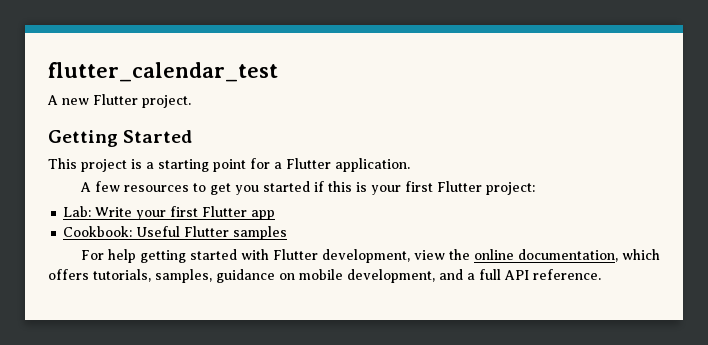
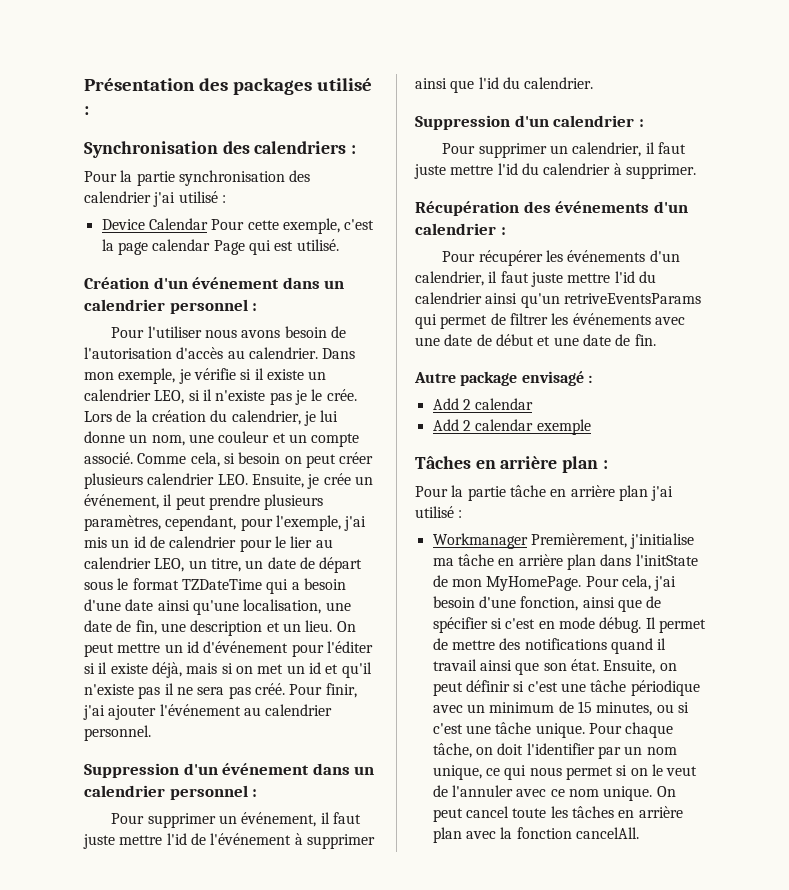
- flutter_calendar_test
- A new Flutter project.
- Getting Started
- This project is a starting point for a Flutter application.
- A few resources to get you started if this is your first Flutter project:
- Lab: Write your first Flutter app
- Cookbook: Useful Flutter samples
- For help getting started with Flutter development, view the online documentation, which offers tutorials, samples, guidance on mobile development, and a full API reference.
+ Présentation des packages utilisé :
+ Synchronisation des calendriers :
+ Pour la partie synchronisation des calendrier j'ai utilisé :
+ Device Calendar Pour cette exemple, c'est la page calendar Page qui est utilisé.
+ Création d'un événement dans un calendrier personnel :
+ Pour l'utiliser nous avons besoin de l'autorisation d'accès au calendrier. Dans mon exemple, je vérifie si il existe un calendrier LEO, si il n'existe pas je le crée. Lors de la création du calendrier, je lui donne un nom, une couleur et un compte associé. Comme cela, si besoin on peut créer plusieurs calendrier LEO. Ensuite, je crée un événement, il peut prendre plusieurs paramètres, cependant, pour l'exemple, j'ai mis un id de calendrier pour le lier au calendrier LEO, un titre, un date de départ sous le format TZDateTime qui a besoin d'une date ainsi qu'une localisation, une date de fin, une description et un lieu. On peut mettre un id d'événement pour l'éditer si il existe déjà, mais si on met un id et qu'il n'existe pas il ne sera pas créé. Pour finir, j'ai ajouter l'événement au calendrier personnel.
+ Suppression d'un événement dans un calendrier personnel :
+ Pour supprimer un événement, il faut juste mettre l'id de l'événement à supprimer ainsi que l'id du calendrier.
+ Suppression d'un calendrier :
+ Pour supprimer un calendrier, il faut juste mettre l'id du calendrier à supprimer.
+ Récupération des événements d'un calendrier :
+ Pour récupérer les événements d'un calendrier, il faut juste mettre l'id du calendrier ainsi qu'un retriveEventsParams qui permet de filtrer les événements avec une date de début et une date de fin.
+ Autre package envisagé :
+ Add 2 calendar
+ Add 2 calendar exemple
+ Tâches en arrière plan :
+ Pour la partie tâche en arrière plan j'ai utilisé :
+ Workmanager Premièrement, j'initialise ma tâche en arrière plan dans l'initState de mon MyHomePage. Pour cela, j'ai besoin d'une fonction, ainsi que de spécifier si c'est en mode débug. Il permet de mettre des notifications quand il travail ainsi que son état. Ensuite, on peut définir si c'est une tâche périodique avec un minimum de 15 minutes, ou si c'est une tâche unique. Pour chaque tâche, on doit l'identifier par un nom unique, ce qui nous permet si on le veut de l'annuler avec ce nom unique. On peut cancel toute les tâches en arrière plan avec la fonction cancelAll.

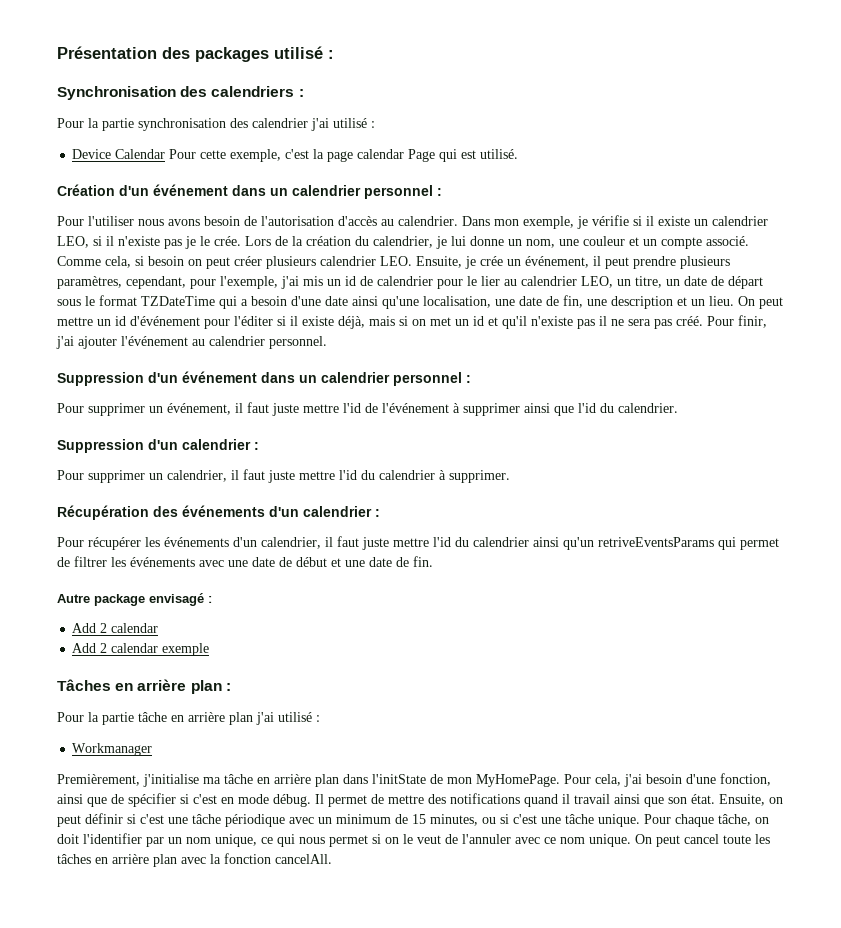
- Workmanager Premièrement, j'initialise ma tâche en arrière plan dans l'initState de mon MyHomePage.
+ Workmanager
+ Premièrement, j'initialise ma tâche en arrière plan dans l'initState de mon MyHomePage.

